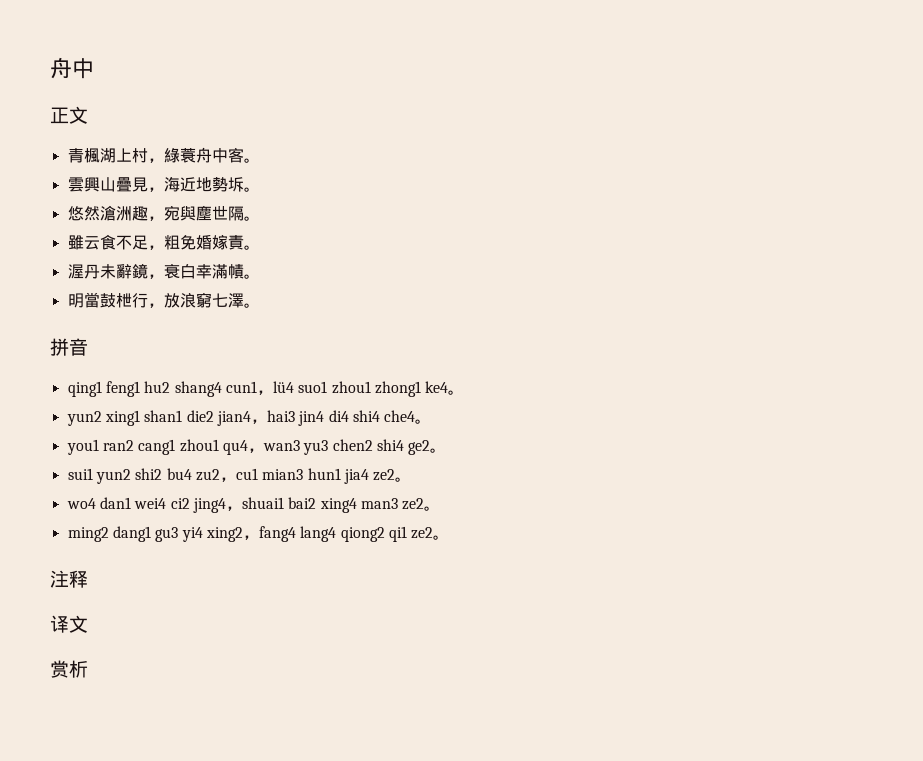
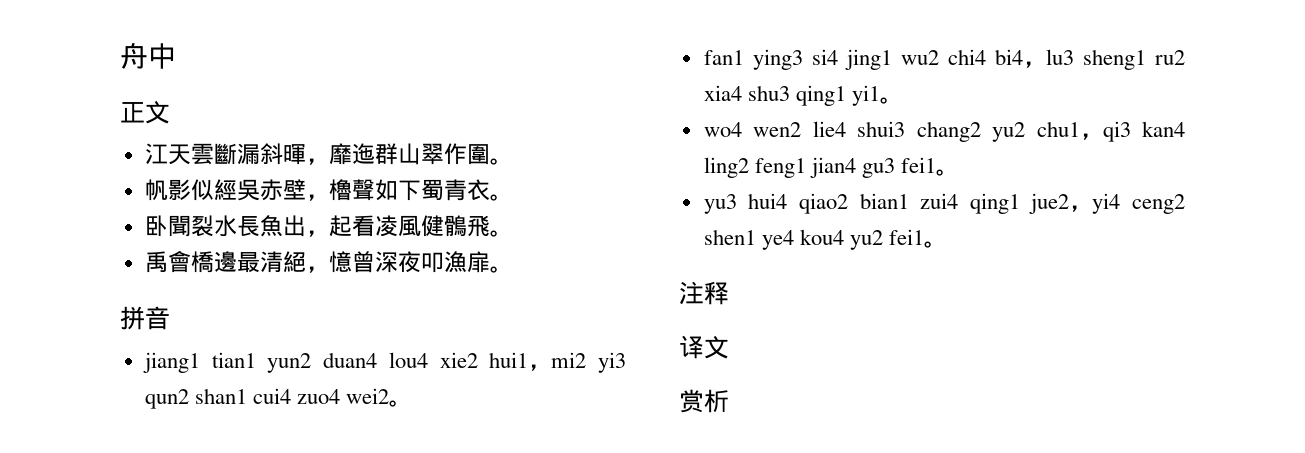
- 青楓湖上村，綠蓑舟中客。
- 雲興山疊見，海近地勢坼。
- 悠然滄洲趣，宛與塵世隔。
- 雖云食不足，粗免婚嫁責。
- 渥丹未辭鏡，衰白幸滿幘。
- 明當鼓枻行，放浪窮七澤。
+ 江天雲斷漏斜暉，靡迤群山翠作圍。
+ 帆影似經吳赤壁，櫓聲如下蜀青衣。
+ 卧聞裂水長魚出，起看凌風健鶻飛。
+ 禹會橋邊最清絕，憶曾深夜叩漁扉。
  拼音
- qing1 feng1 hu2 shang4 cun1，lü4 suo1 zhou1 zhong1 ke4。
- yun2 xing1 shan1 die2 jian4，hai3 jin4 di4 shi4 che4。
- you1 ran2 cang1 zhou1 qu4，wan3 yu3 chen2 shi4 ge2。
- sui1 yun2 shi2 bu4 zu2，cu1 mian3 hun1 jia4 ze2。
- wo4 dan1 wei4 ci2 jing4，shuai1 bai2 xing4 man3 ze2。
- ming2 dang1 gu3 yi4 xing2，fang4 lang4 qiong2 qi1 ze2。
+ jiang1 tian1 yun2 duan4 lou4 xie2 hui1，mi2 yi3 qun2 shan1 cui4 zuo4 wei2。
+ fan1 ying3 si4 jing1 wu2 chi4 bi4，lu3 sheng1 ru2 xia4 shu3 qing1 yi1。
+ wo4 wen2 lie4 shui3 chang2 yu2 chu1，qi3 kan4 ling2 feng1 jian4 gu3 fei1。
+ yu3 hui4 qiao2 bian1 zui4 qing1 jue2，yi4 ceng2 shen1 ye4 kou4 yu2 fei1。

